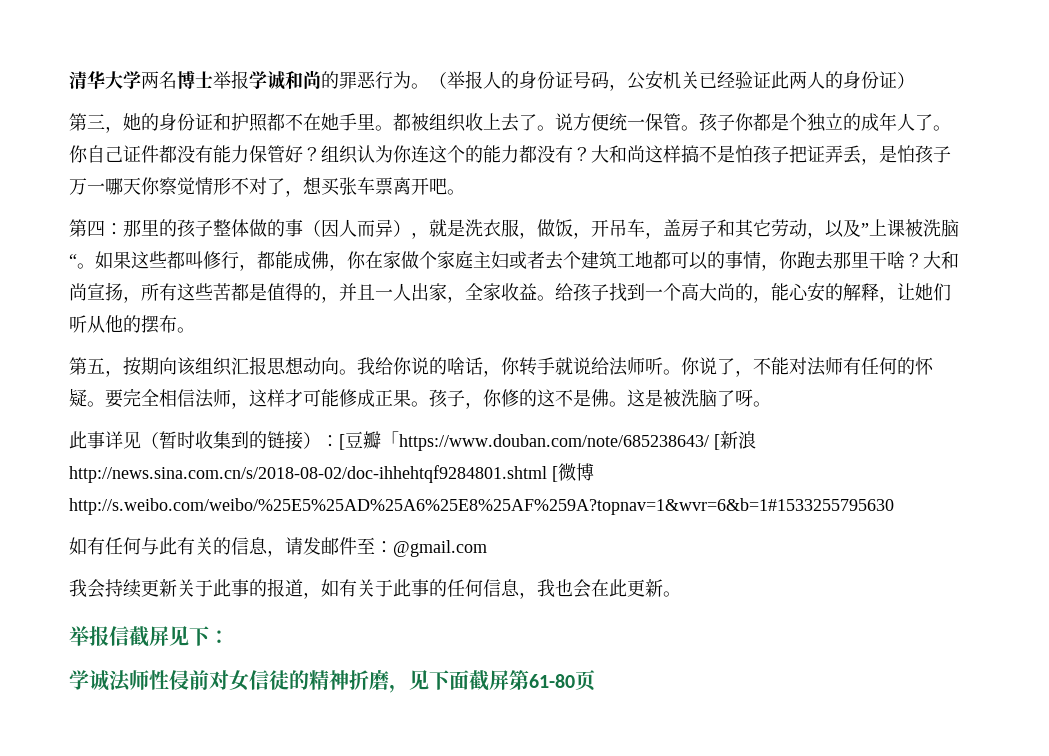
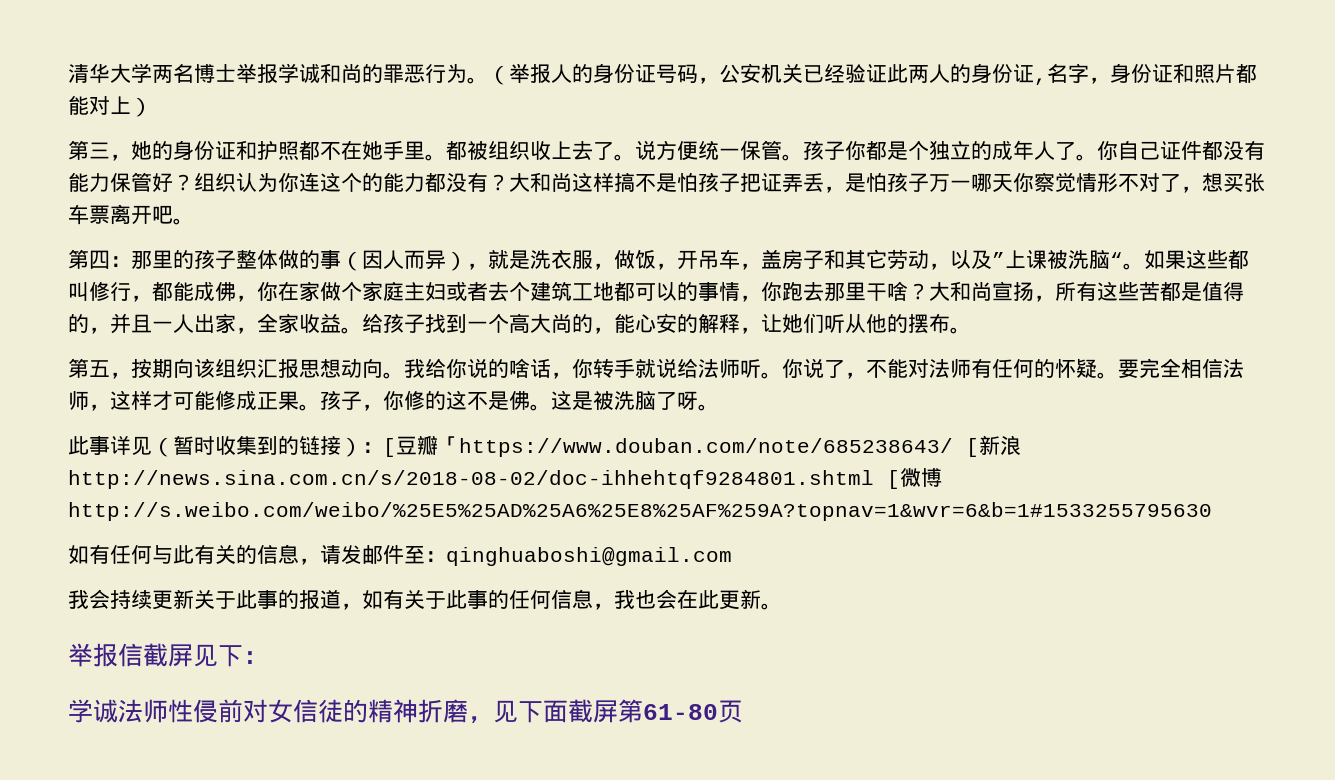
- （举报人的身份证号码，公安机关已经验证此两人的身份证）
+ （举报人的身份证号码，公安机关已经验证此两人的身份证,名字，身份证和照片都能对上）
- 如有任何与此有关的信息，请发邮件至：@gmail.com
+ 如有任何与此有关的信息，请发邮件至：qinghuaboshi@gmail.com

